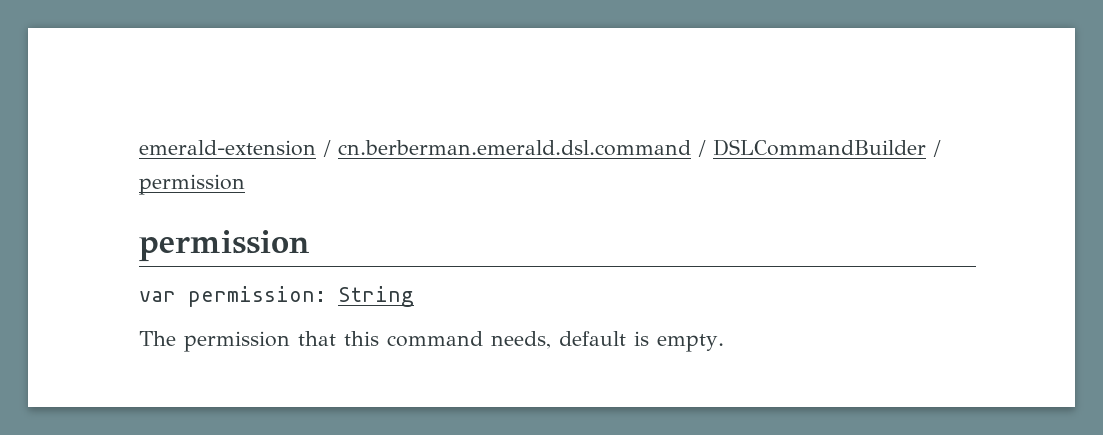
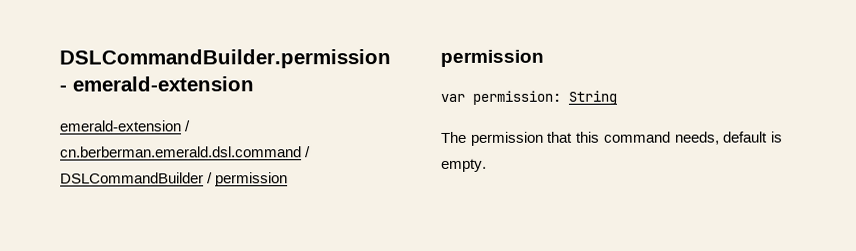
+ DSLCommandBuilder.permission - emerald-extension

